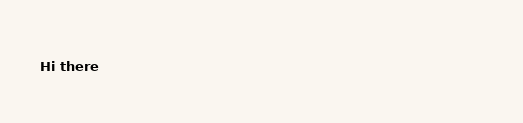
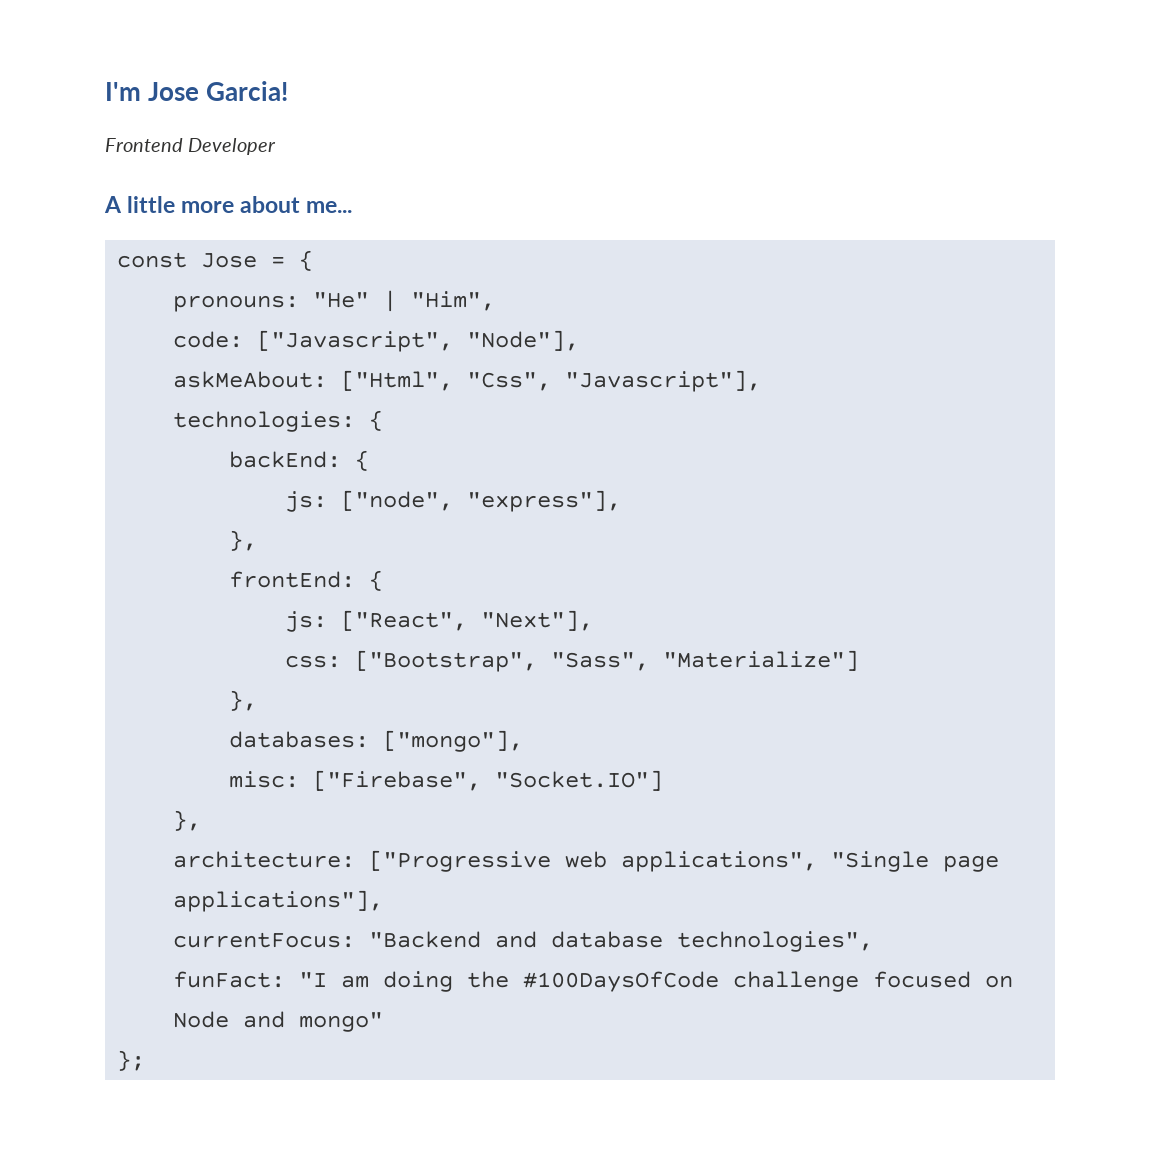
- Hi there
+ I'm Jose Garcia!
+ Frontend Developer
+ A little more about me...
+ const Jose = {
+ pronouns: "He" | "Him",
+ code: ["Javascript", "Node"],
+ askMeAbout: ["Html", "Css", "Javascript"],
+ technologies: {
+ backEnd: {
+ js: ["node", "express"],
+ },
+ frontEnd: {
+ js: ["React", "Next"],
+ css: ["Bootstrap", "Sass", "Materialize"]
+ },
+ databases: ["mongo"],
+ misc: ["Firebase", "Socket.IO"]
+ },
+ architecture: ["Progressive web applications", "Single page applications"],
+ currentFocus: "Backend and database technologies",
+ funFact: "I am doing the #100DaysOfCode challenge focused on Node and mongo"
+ };

